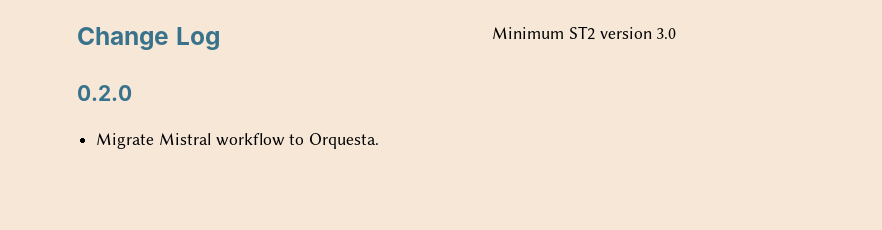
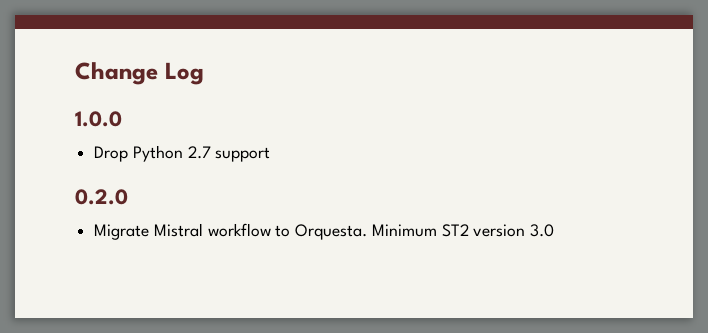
+ 1.0.0
+ Drop Python 2.7 support

